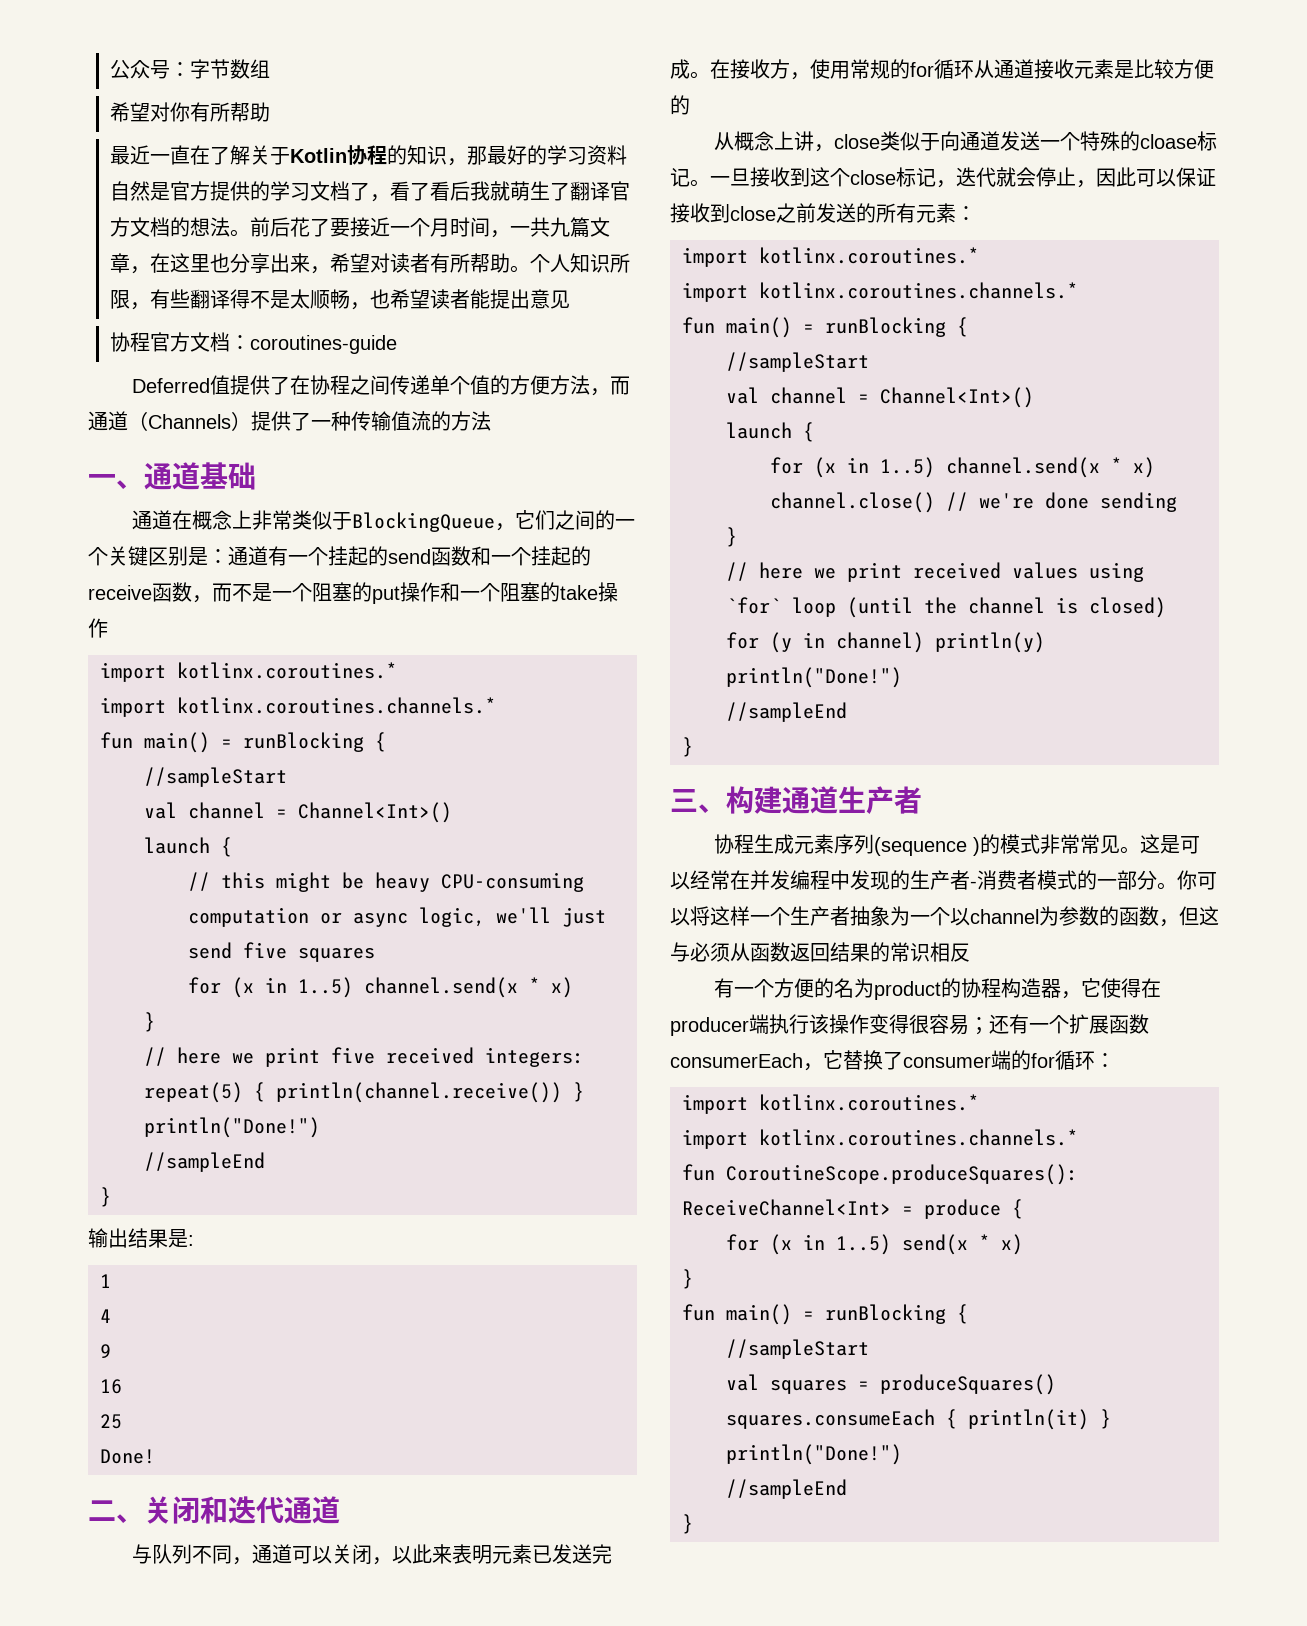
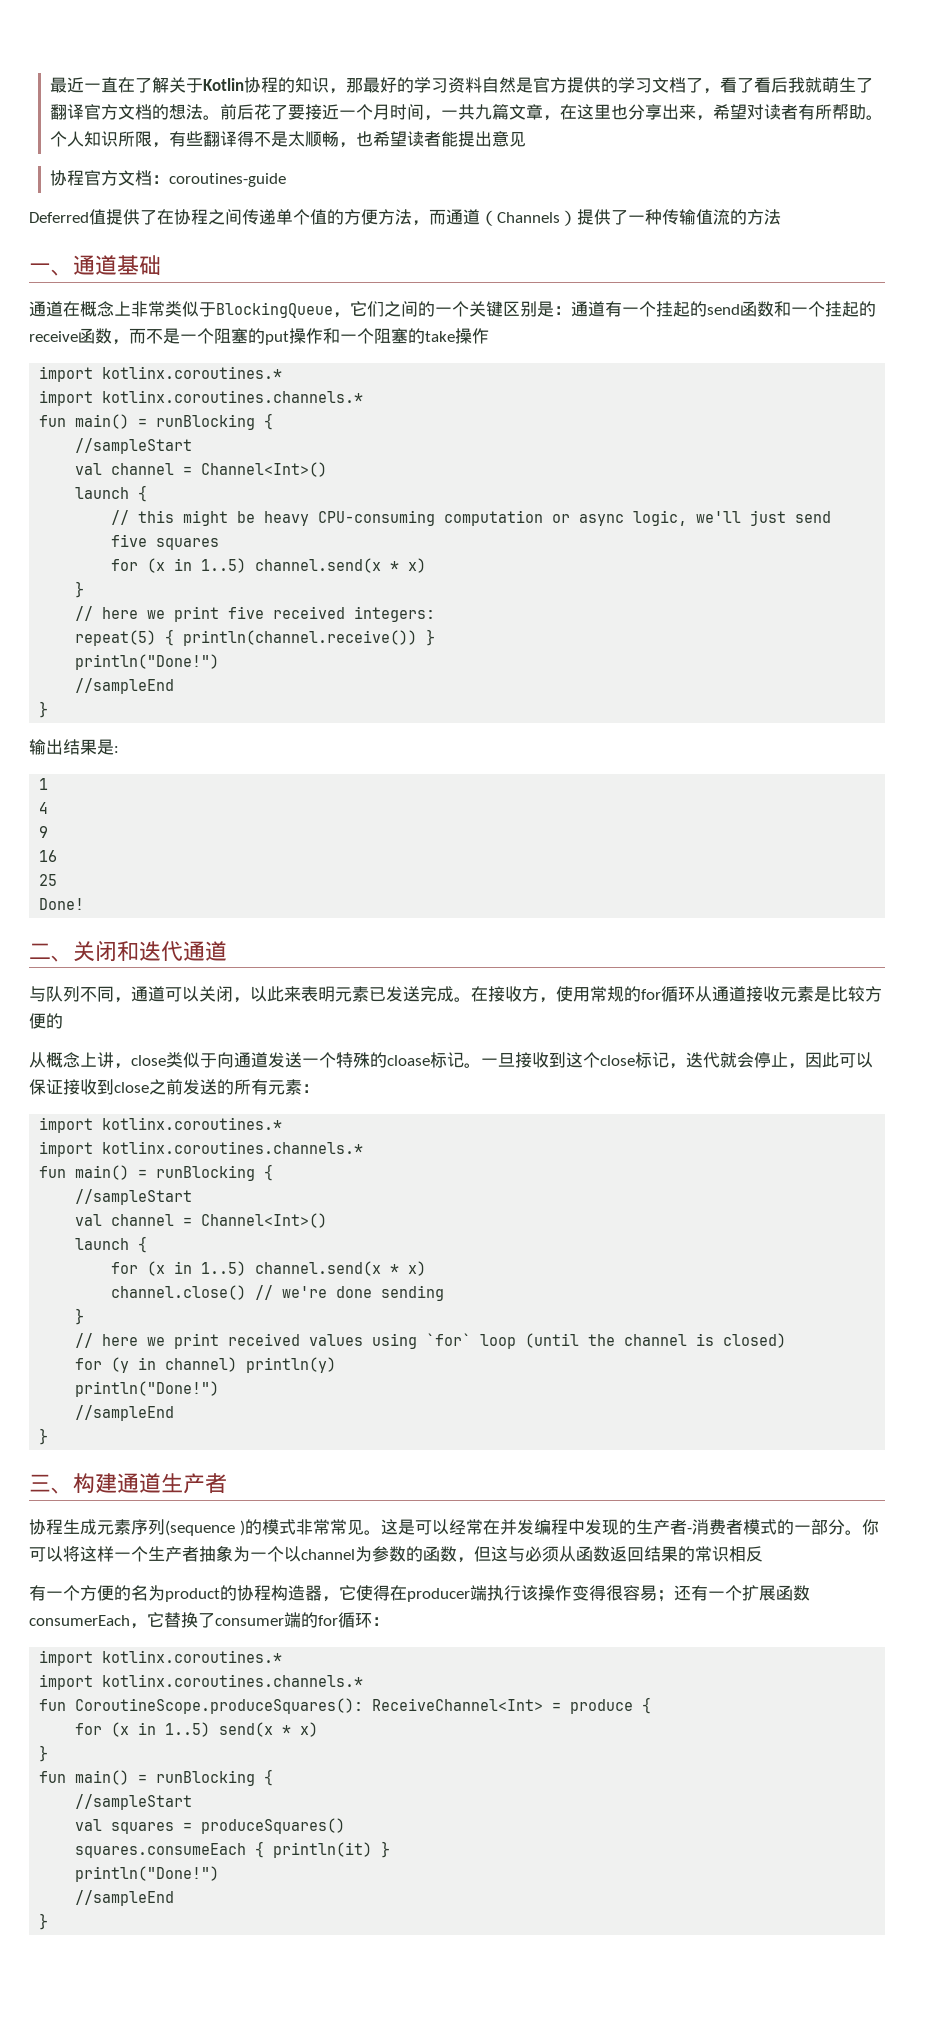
- 公众号：字节数组
- 希望对你有所帮助

